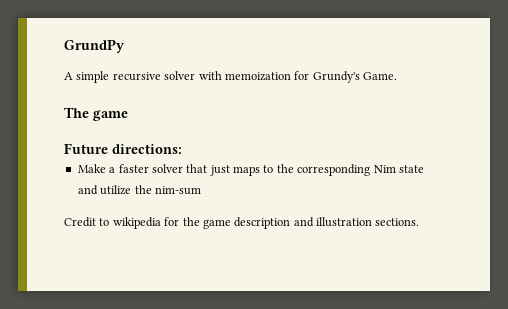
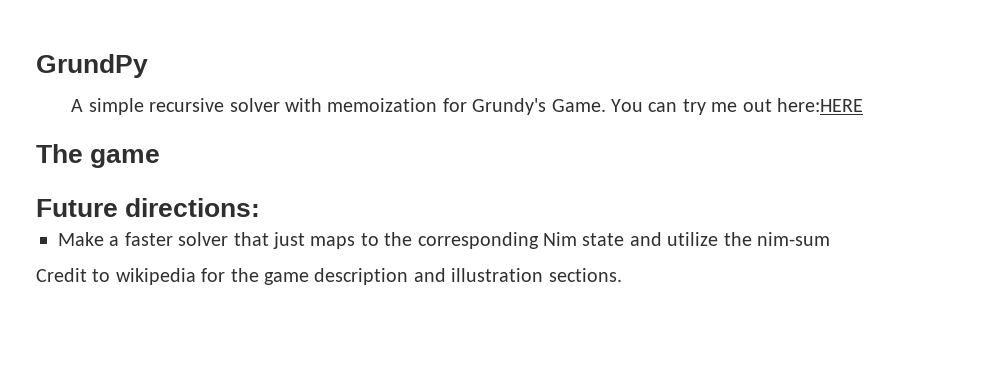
+ You can try me out here:HERE

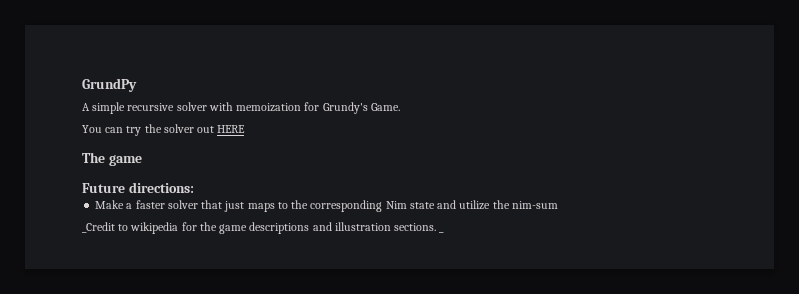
- A simple recursive solver with memoization for Grundy's Game. You can try me out here:HERE
+ A simple recursive solver with memoization for Grundy's Game.
+ You can try the solver out HERE
- Credit to wikipedia for the game description and illustration sections.
+ _Credit to wikipedia for the game descriptions and illustration sections.
+ _

